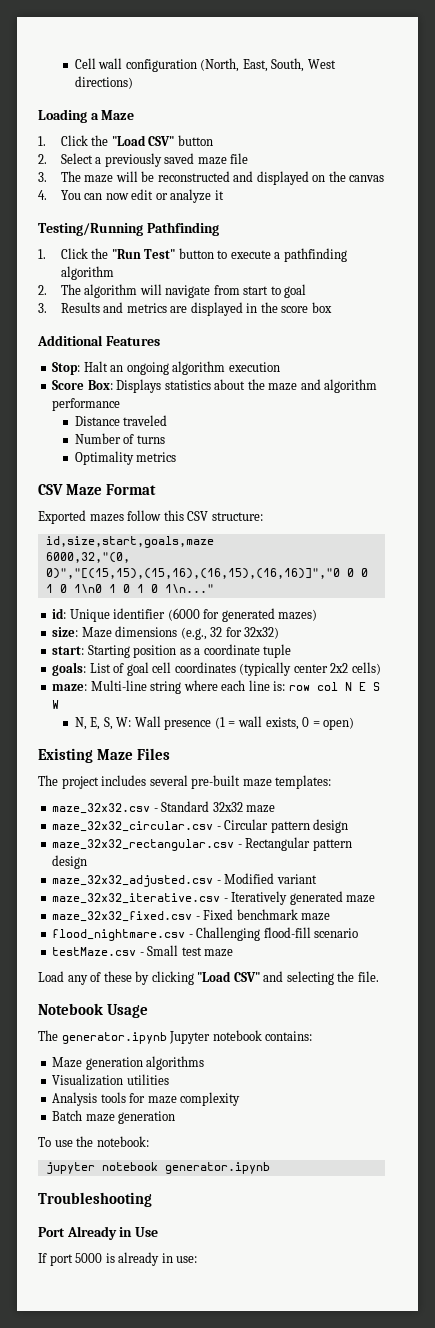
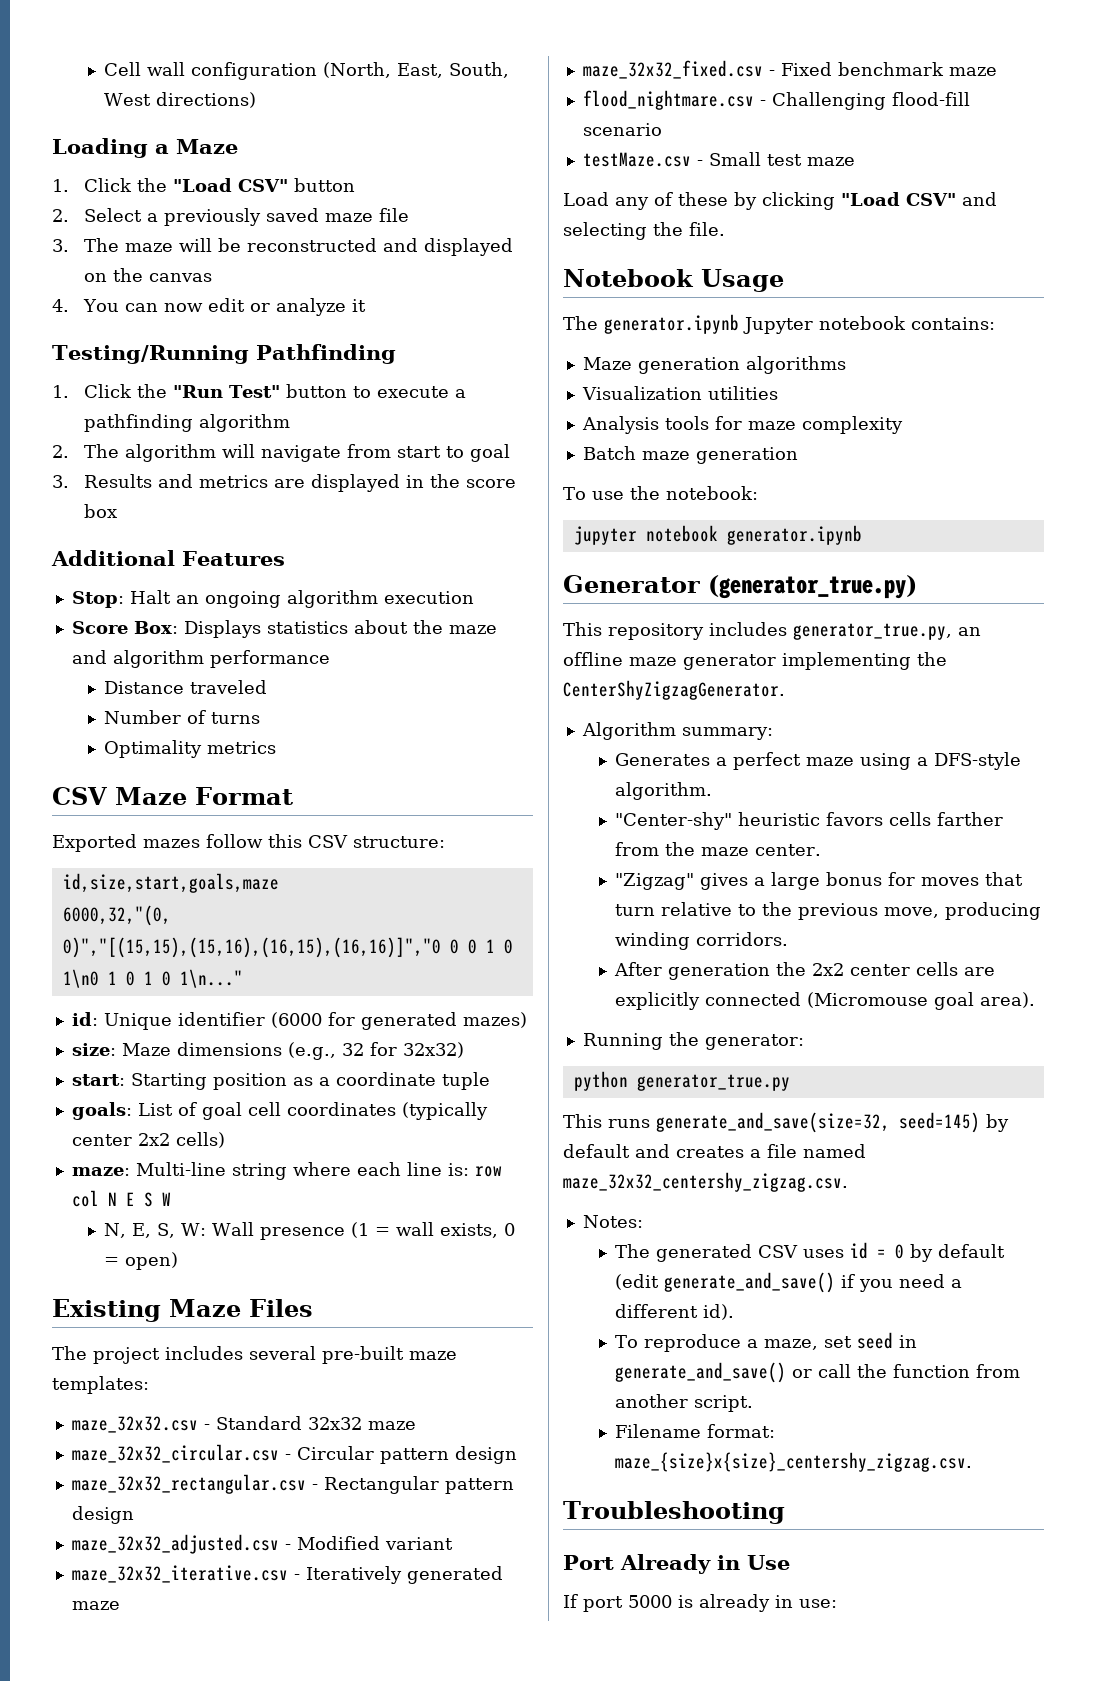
+ Generator (generator_true.py)
+ This repository includes generator_true.py, an offline maze generator implementing the CenterShyZigzagGenerator.
+ Algorithm summary:
+ Generates a perfect maze using a DFS-style algorithm.
+ "Center-shy" heuristic favors cells farther from the maze center.
+ "Zigzag" gives a large bonus for moves that turn relative to the previous move, producing winding corridors.
+ After generation the 2x2 center cells are explicitly connected (Micromouse goal area).
+ Running the generator:
+ python generator_true.py
+ This runs generate_and_save(size=32, seed=145) by default and creates a file named maze_32x32_centershy_zigzag.csv.
+ Notes:
+ The generated CSV uses id = 0 by default (edit generate_and_save() if you need a different id).
+ To reproduce a maze, set seed in generate_and_save() or call the function from another script.
+ Filename format: maze_{size}x{size}_centershy_zigzag.csv.

